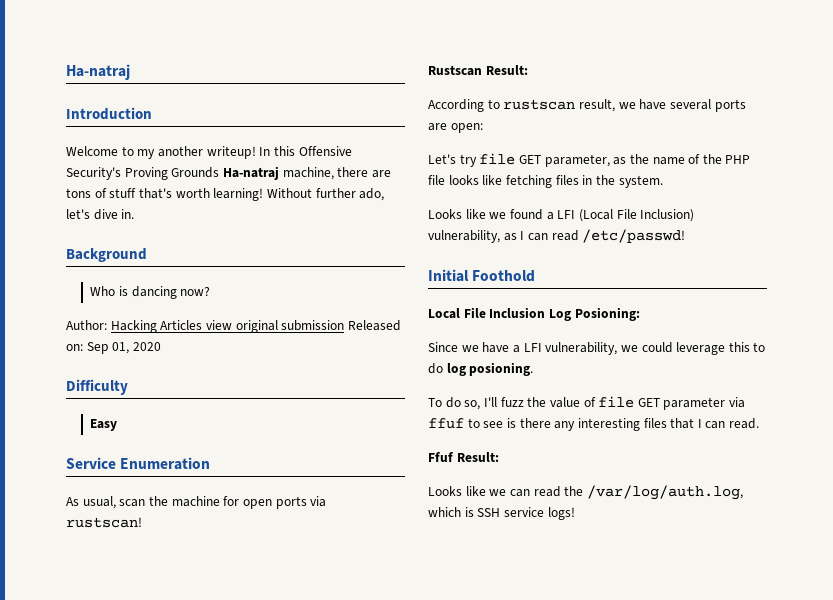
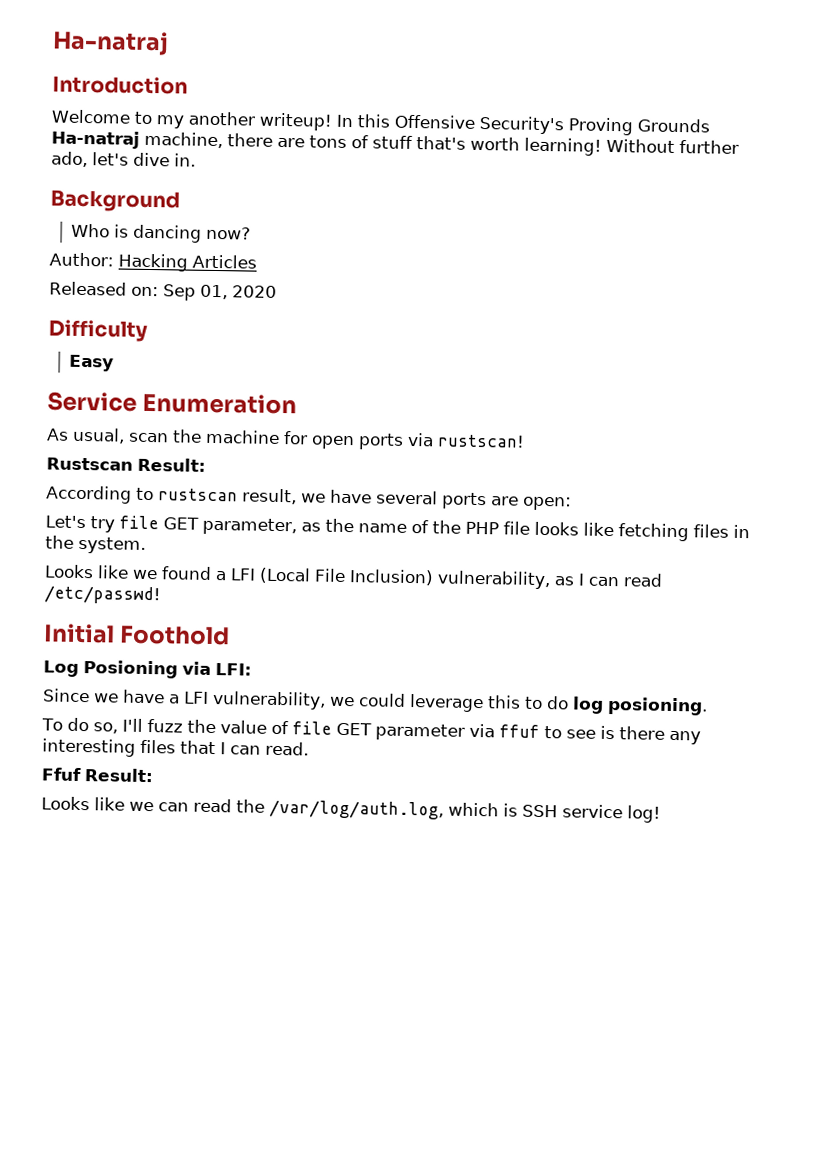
- Author: Hacking Articles view original submission Released on: Sep 01, 2020
+ Author: Hacking Articles
+ Released on: Sep 01, 2020
- Local File Inclusion Log Posioning:
+ Log Posioning via LFI:
- Looks like we can read the /var/log/auth.log, which is SSH service logs!
+ Looks like we can read the /var/log/auth.log, which is SSH service log!

